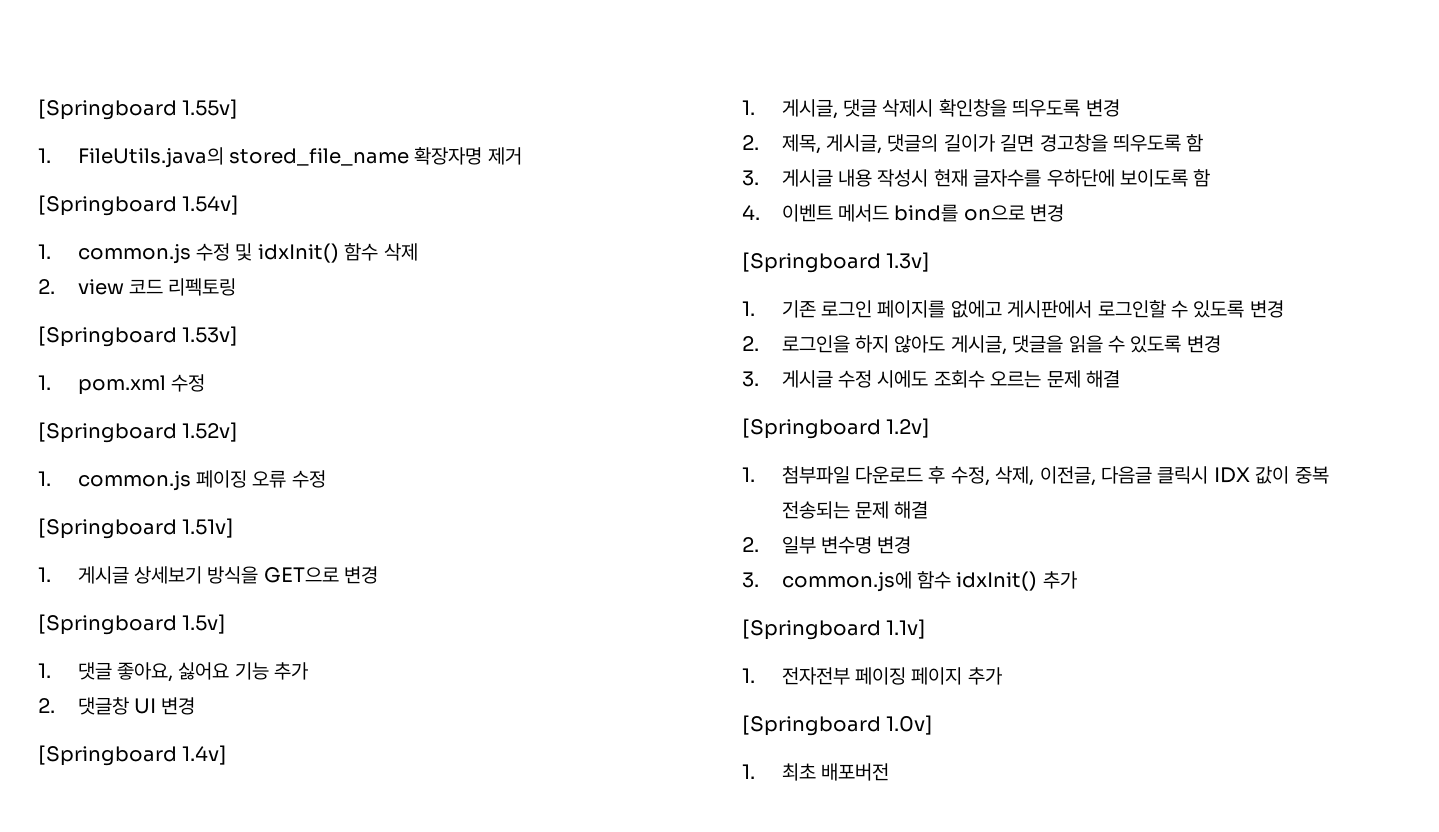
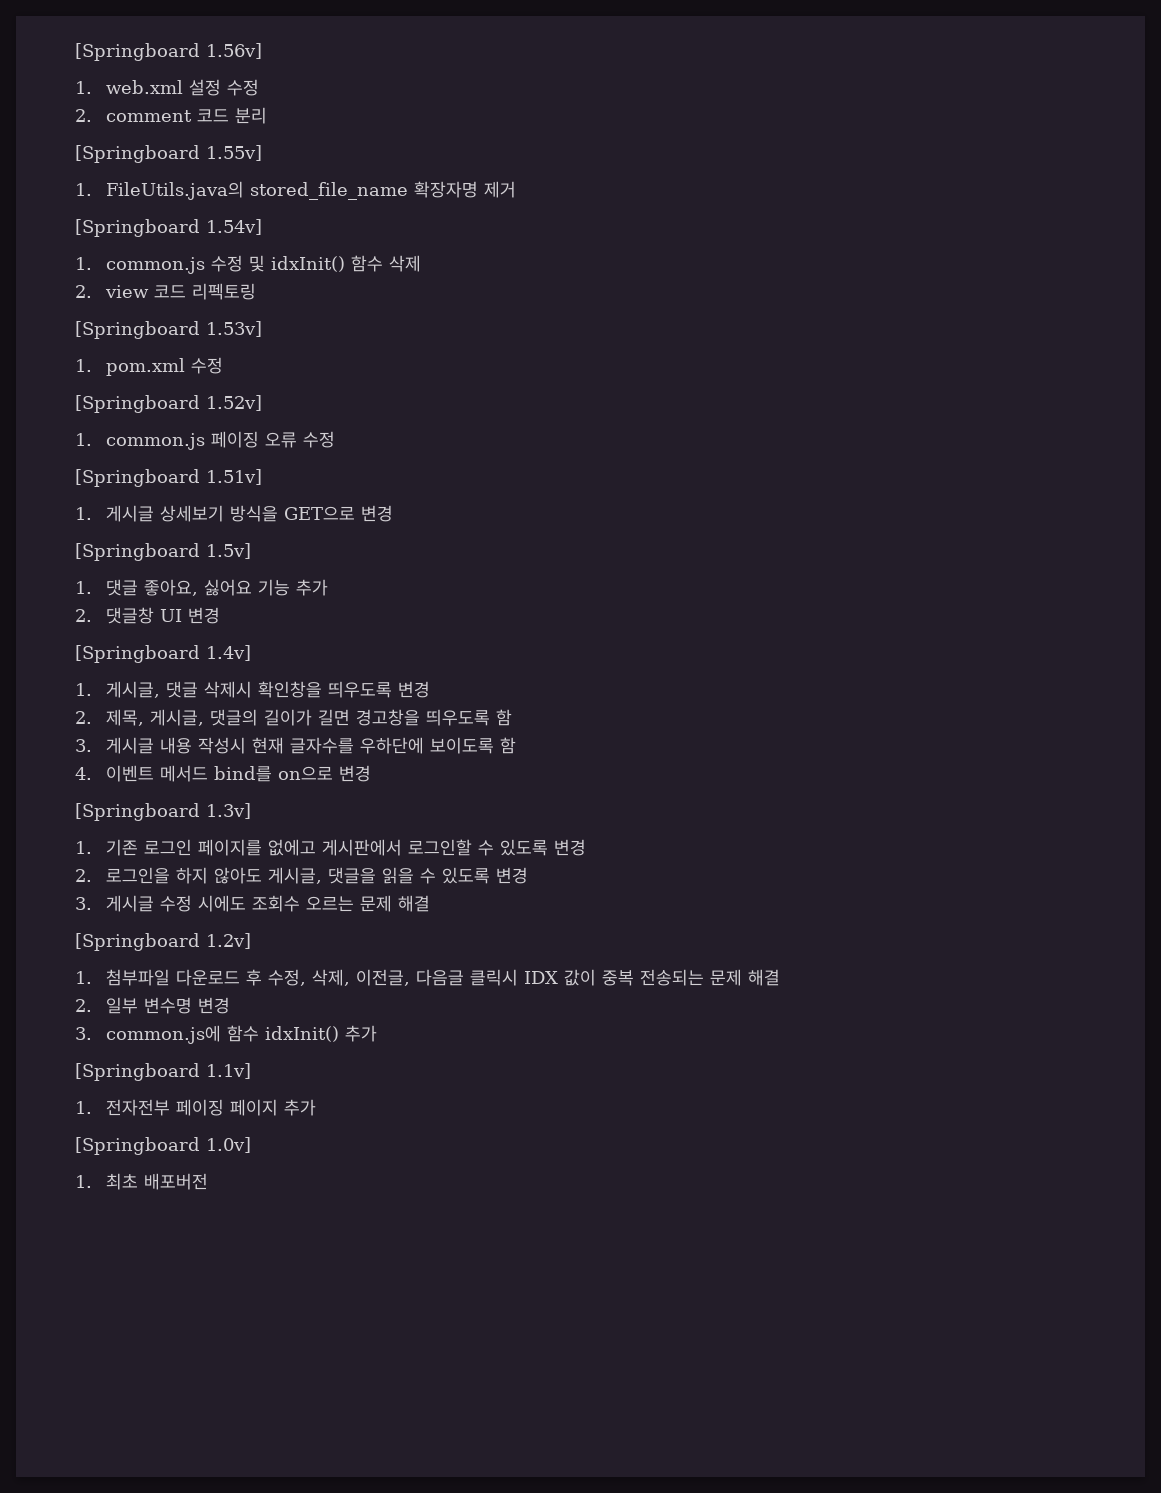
+ [Springboard 1.56v]
+ 1. web.xml 설정 수정
+ 2. comment 코드 분리

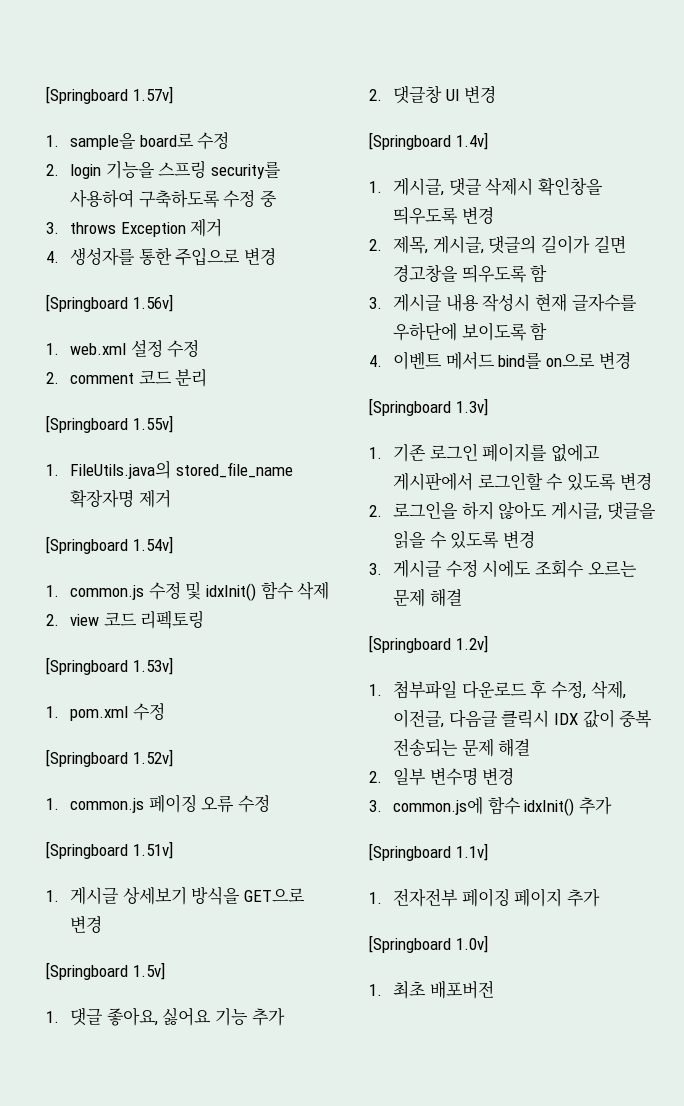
+ [Springboard 1.57v]
+ 1. sample을 board로 수정
+ 2. login 기능을 스프링 security를 사용하여 구축하도록 수정 중
+ 3. throws Exception 제거
+ 4. 생성자를 통한 주입으로 변경

